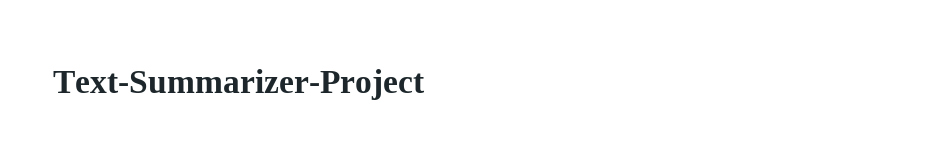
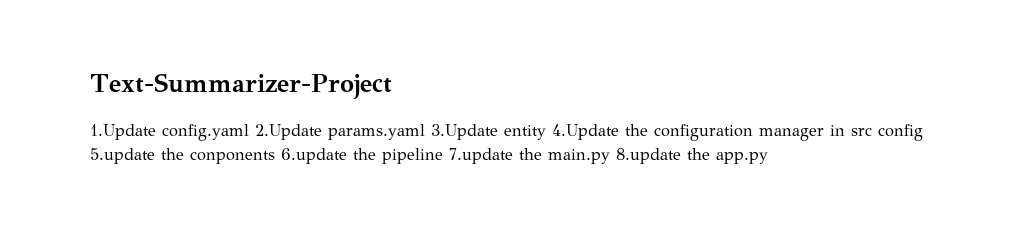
+ 1.Update config.yaml 2.Update params.yaml 3.Update entity 4.Update the configuration manager in src config 5.update the conponents 6.update the pipeline 7.update the main.py 8.update the app.py

